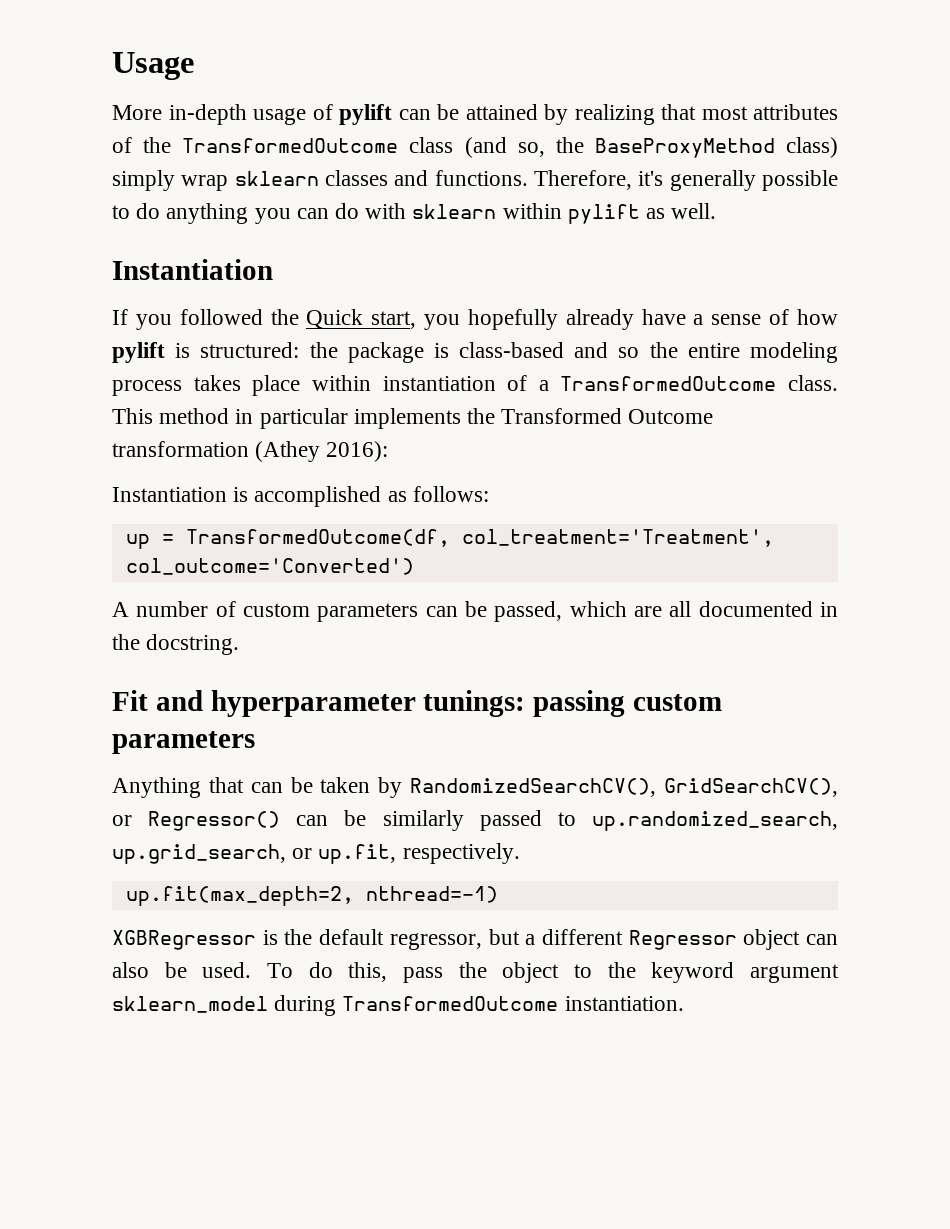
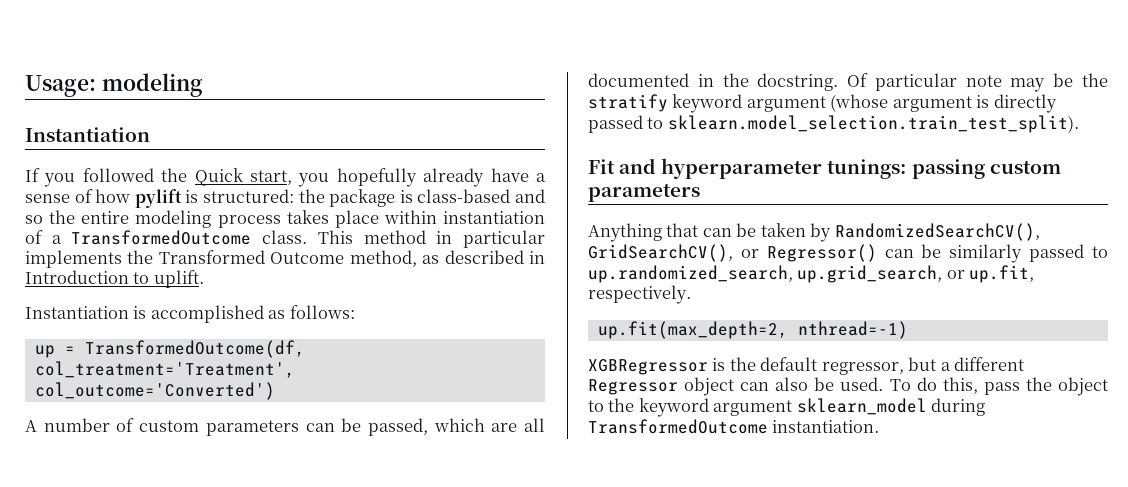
- Usage
- More in-depth usage of pylift can be attained by realizing that most attributes of the TransformedOutcome class (and so, the BaseProxyMethod class) simply wrap sklearn classes and functions. Therefore, it's generally possible to do anything you can do with sklearn within pylift as well.
+ Usage: modeling
- This method in particular implements the Transformed Outcome transformation (Athey 2016):
+ This method in particular implements the Transformed Outcome method, as described in Introduction to uplift.
+ Of particular note may be the stratify keyword argument (whose argument is directly passed to sklearn.model_selection.train_test_split).

